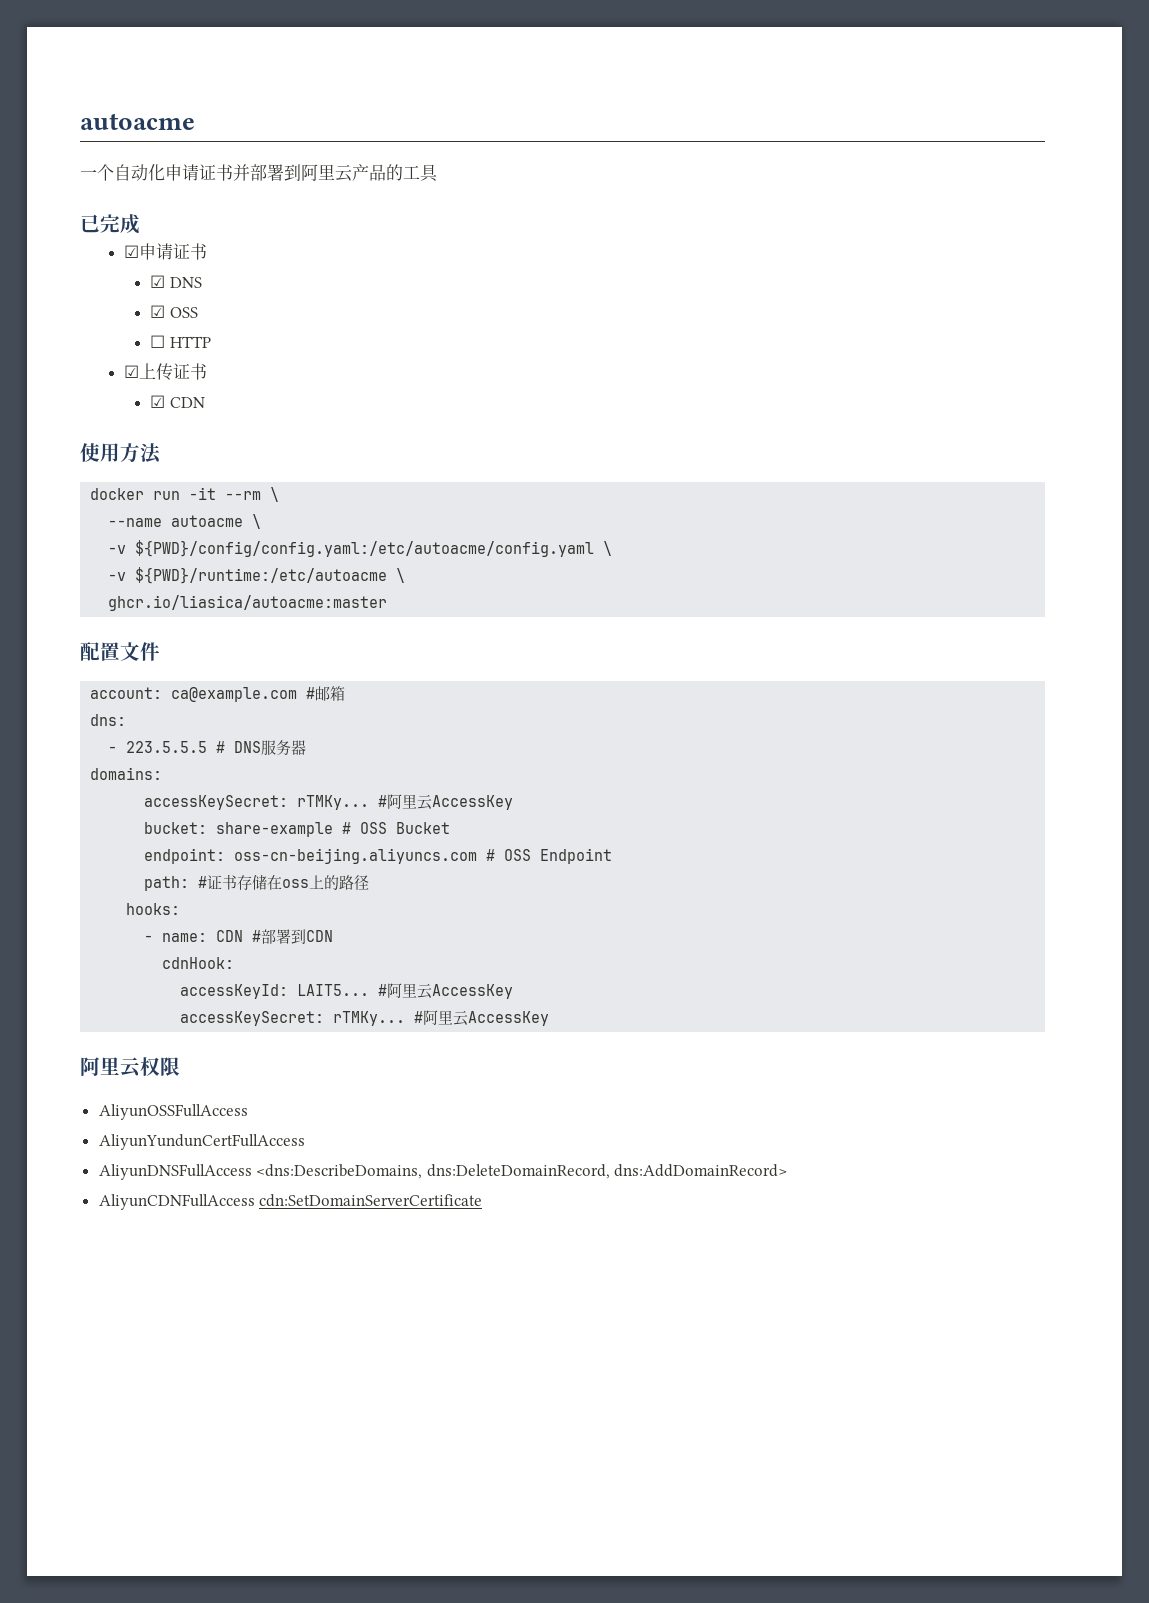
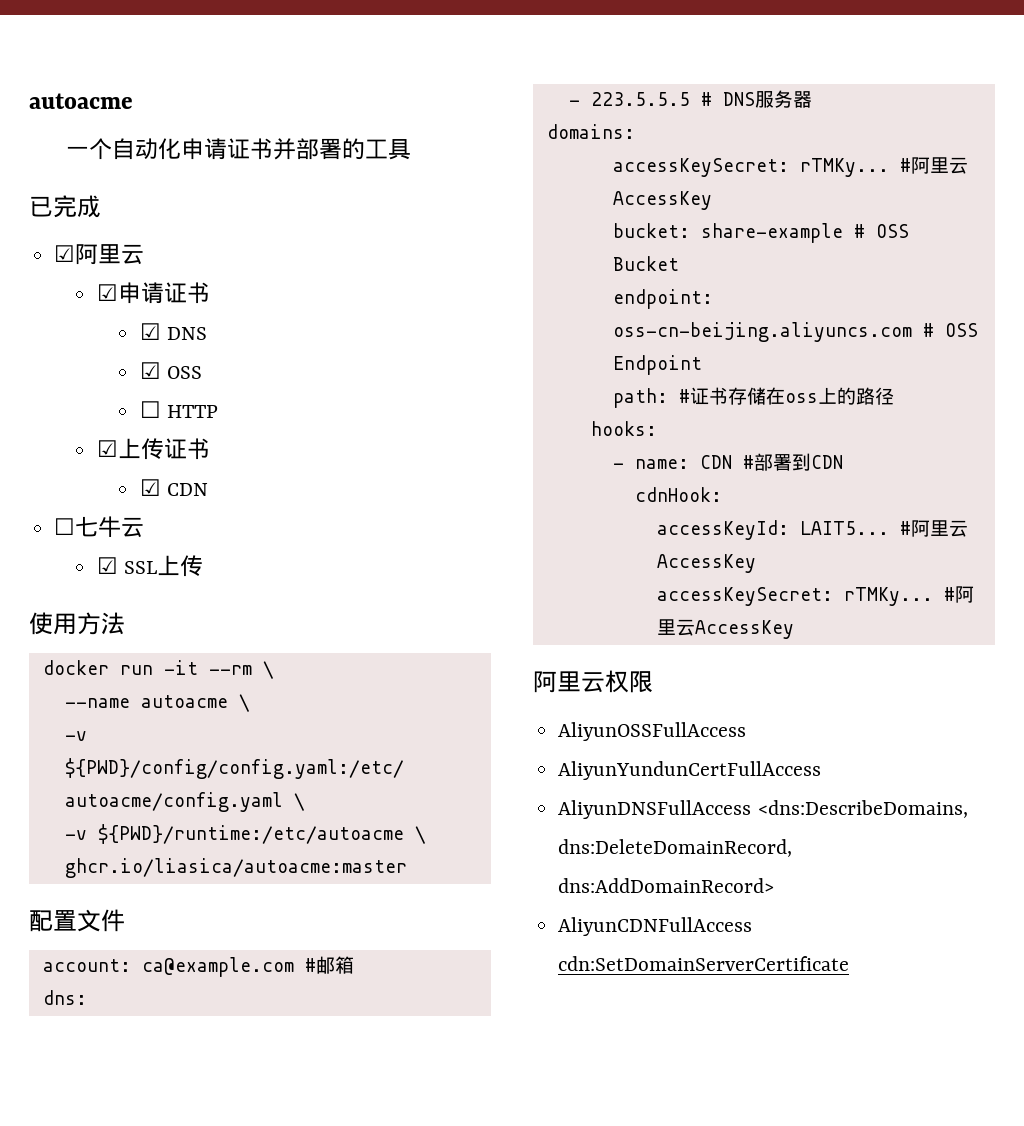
- 一个自动化申请证书并部署到阿里云产品的工具
+ 一个自动化申请证书并部署的工具
+ ☑阿里云
+ ☐七牛云
+ ☑ SSL上传

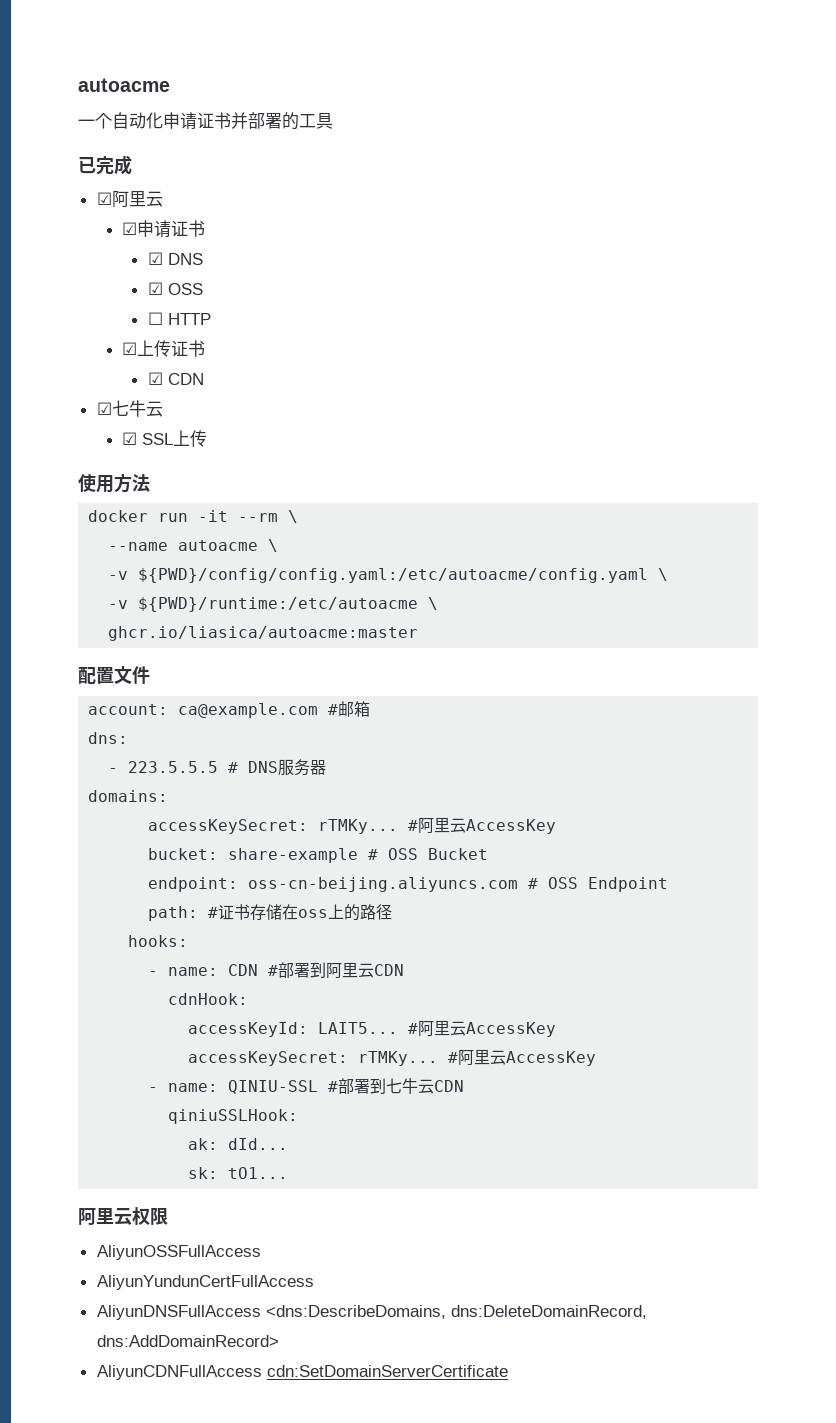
- ☐七牛云
+ ☑七牛云
- - name: CDN #部署到CDN
+ - name: CDN #部署到阿里云CDN
+ - name: QINIU-SSL #部署到七牛云CDN
+ qiniuSSLHook:
+ ak: dId...
+ sk: tO1...

